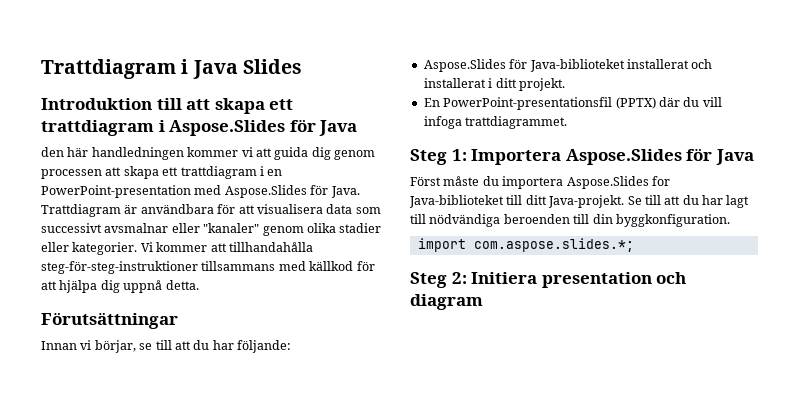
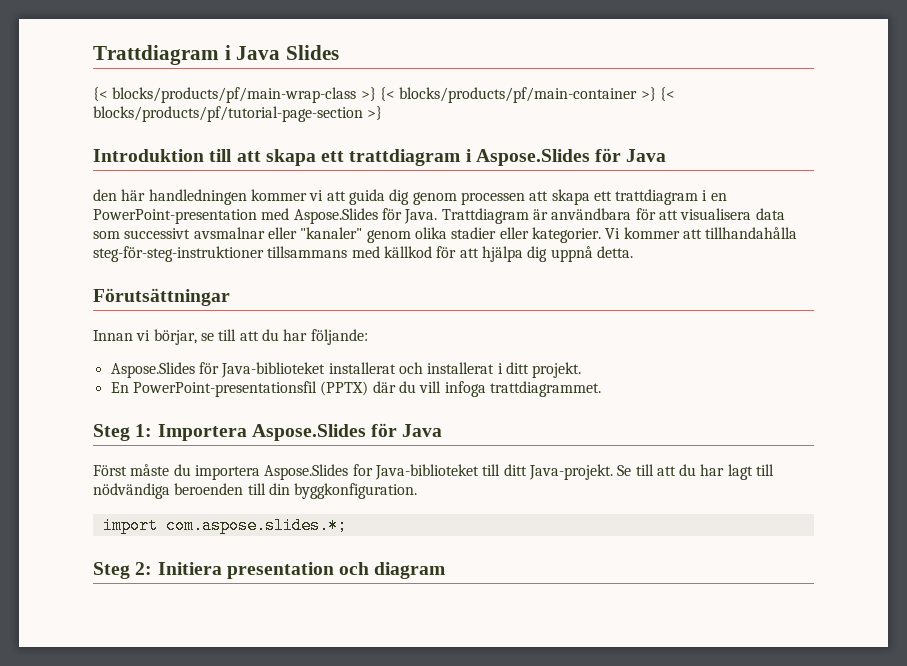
+ {< blocks/products/pf/main-wrap-class >} {< blocks/products/pf/main-container >} {< blocks/products/pf/tutorial-page-section >}

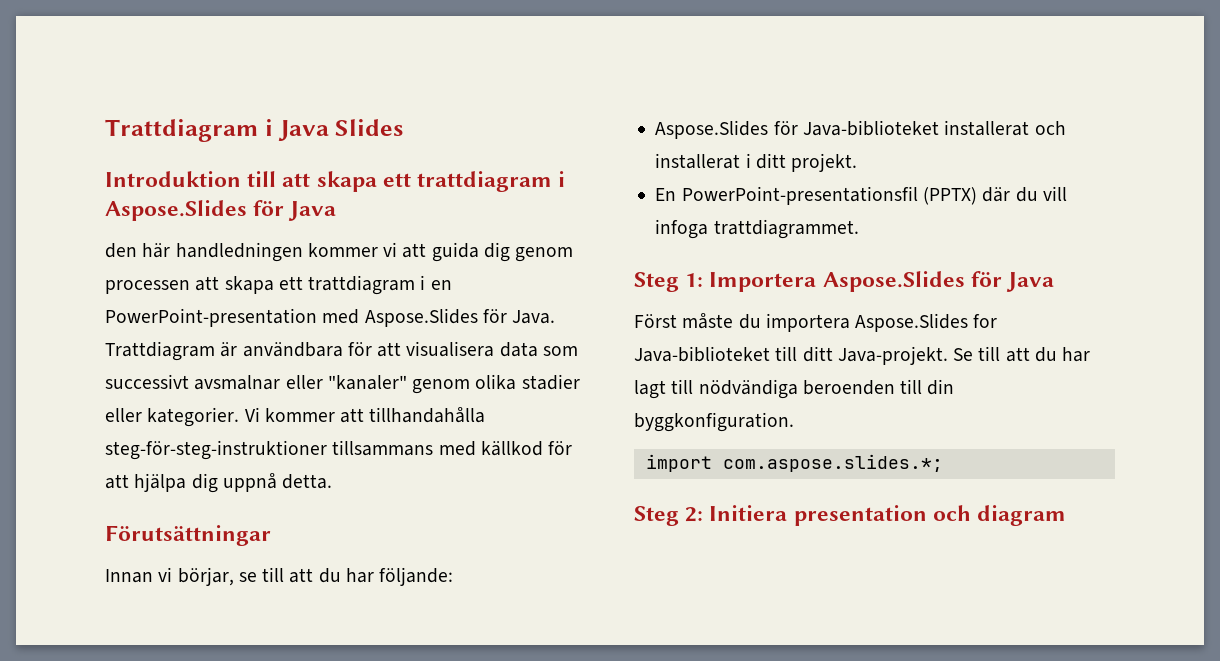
- {< blocks/products/pf/main-wrap-class >} {< blocks/products/pf/main-container >} {< blocks/products/pf/tutorial-page-section >}

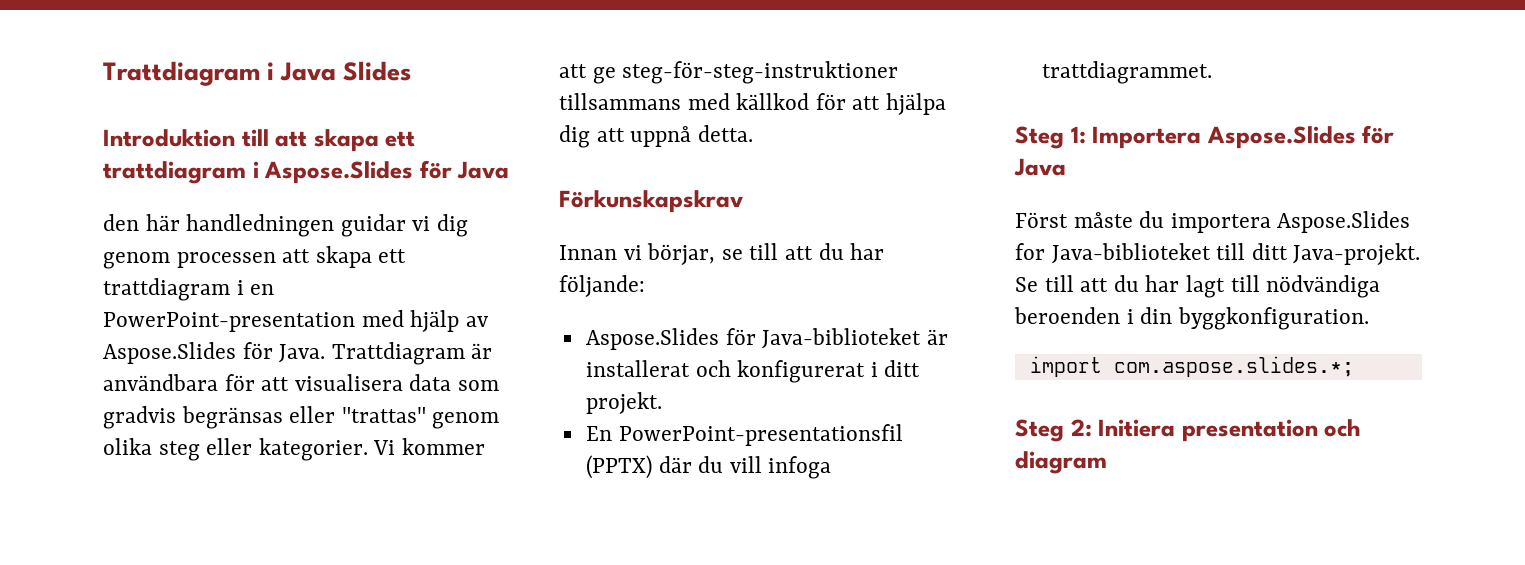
- den här handledningen kommer vi att guida dig genom processen att skapa ett trattdiagram i en PowerPoint-presentation med Aspose.Slides för Java.
+ den här handledningen guidar vi dig genom processen att skapa ett trattdiagram i en PowerPoint-presentation med hjälp av Aspose.Slides för Java.
- Trattdiagram är användbara för att visualisera data som successivt avsmalnar eller "kanaler" genom olika stadier eller kategorier.
+ Trattdiagram är användbara för att visualisera data som gradvis begränsas eller "trattas" genom olika steg eller kategorier.
- Vi kommer att tillhandahålla steg-för-steg-instruktioner tillsammans med källkod för att hjälpa dig uppnå detta.
+ Vi kommer att ge steg-för-steg-instruktioner tillsammans med källkod för att hjälpa dig att uppnå detta.
- Förutsättningar
+ Förkunskapskrav
- Aspose.Slides för Java-biblioteket installerat och installerat i ditt projekt.
+ Aspose.Slides för Java-biblioteket är installerat och konfigurerat i ditt projekt.
- Se till att du har lagt till nödvändiga beroenden till din byggkonfiguration.
+ Se till att du har lagt till nödvändiga beroenden i din byggkonfiguration.

